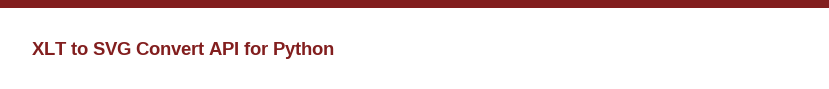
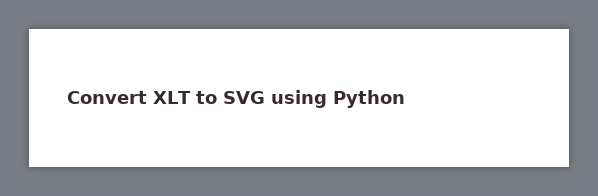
- XLT to SVG Convert API for Python
+ Convert XLT to SVG using Python

